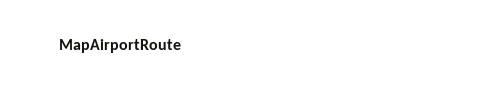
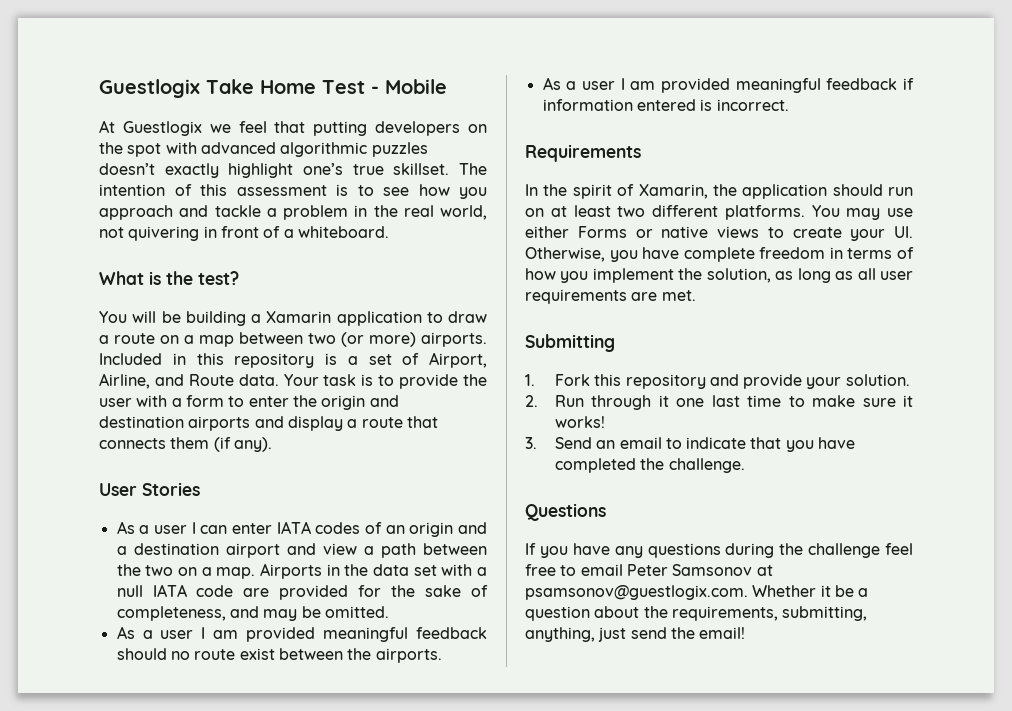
- MapAirportRoute
+ Guestlogix Take Home Test - Mobile
+ At Guestlogix we feel that putting developers on the spot with advanced algorithmic puzzles doesn’t exactly highlight one’s true skillset. The intention of this assessment is to see how you approach and tackle a problem in the real world, not quivering in front of a whiteboard.
+ What is the test?
+ You will be building a Xamarin application to draw a route on a map between two (or more) airports. Included in this repository is a set of Airport, Airline, and Route data. Your task is to provide the user with a form to enter the origin and destination airports and display a route that connects them (if any).
+ User Stories
+ As a user I can enter IATA codes of an origin and a destination airport and view a path between the two on a map. Airports in the data set with a null IATA code are provided for the sake of completeness, and may be omitted.
+ As a user I am provided meaningful feedback should no route exist between the airports.
+ As a user I am provided meaningful feedback if information entered is incorrect.
+ Requirements
+ In the spirit of Xamarin, the application should run on at least two different platforms. You may use either Forms or native views to create your UI. Otherwise, you have complete freedom in terms of how you implement the solution, as long as all user requirements are met.
+ Submitting
+ 1. Fork this repository and provide your solution.
+ 2. Run through it one last time to make sure it works!
+ 3. Send an email to indicate that you have completed the challenge.
+ Questions
+ If you have any questions during the challenge feel free to email Peter Samsonov at psamsonov@guestlogix.com. Whether it be a question about the requirements, submitting, anything, just send the email!

